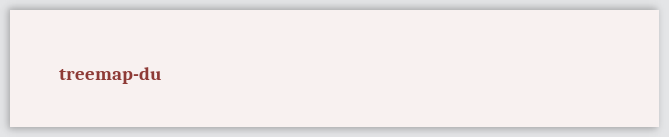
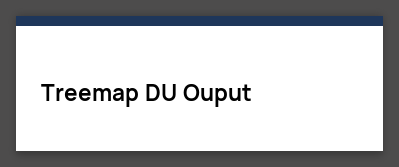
- treemap-du
+ Treemap DU Ouput

